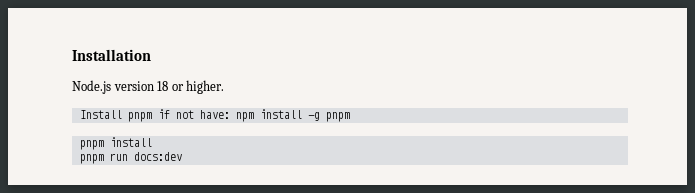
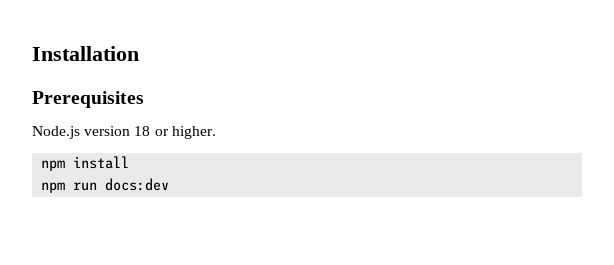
+ Prerequisites
- Install pnpm if not have: npm install -g pnpm
- pnpm install
- pnpm run docs:dev
+ npm install
+ npm run docs:dev

